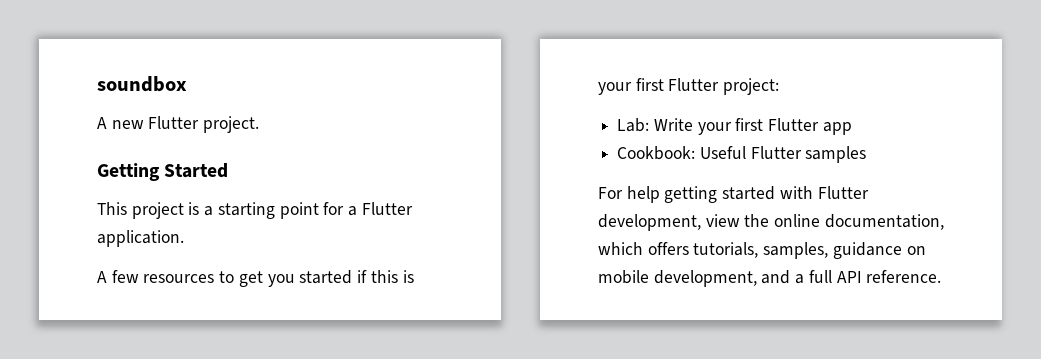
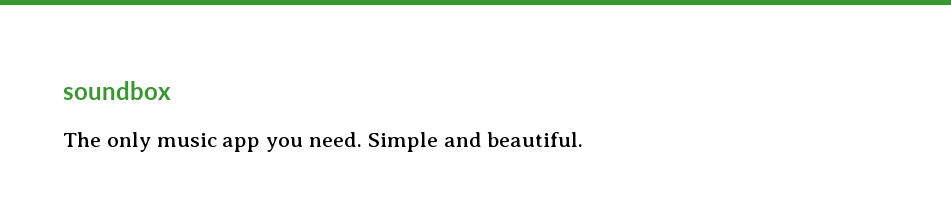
- A new Flutter project.
- Getting Started
- This project is a starting point for a Flutter application.
- A few resources to get you started if this is your first Flutter project:
- Lab: Write your first Flutter app
- Cookbook: Useful Flutter samples
- For help getting started with Flutter development, view the online documentation, which offers tutorials, samples, guidance on mobile development, and a full API reference.
+ The only music app you need. Simple and beautiful.

